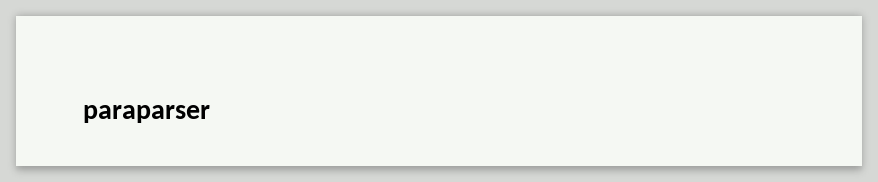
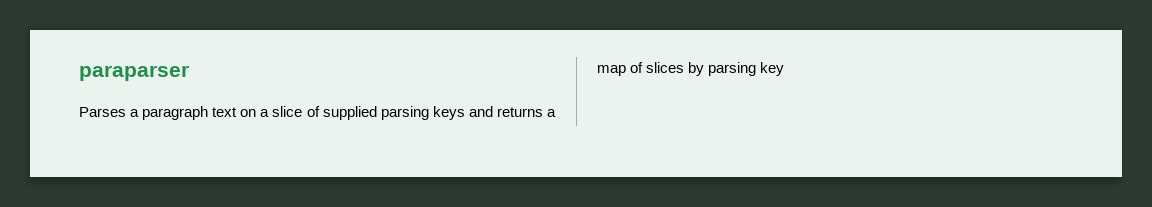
+ Parses a paragraph text on a slice of supplied parsing keys and returns a map of slices by parsing key

